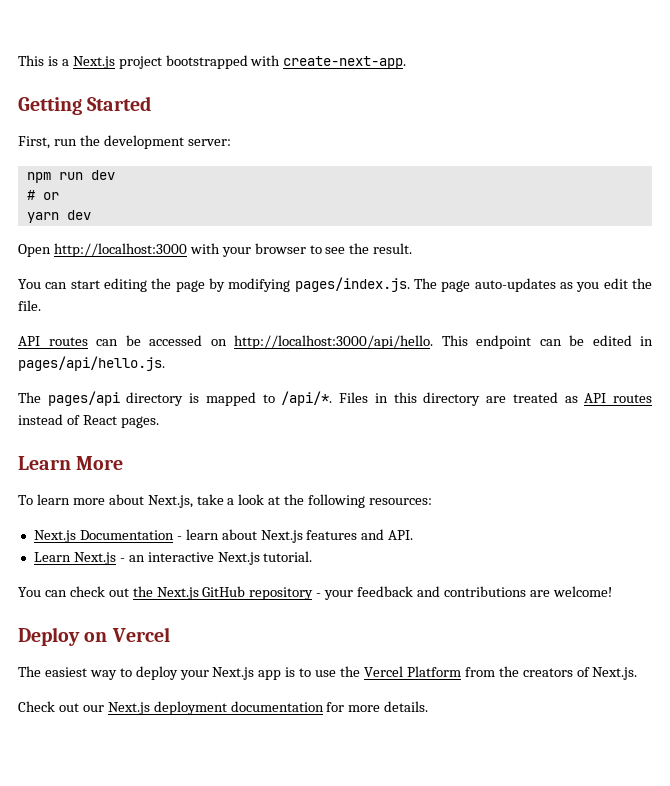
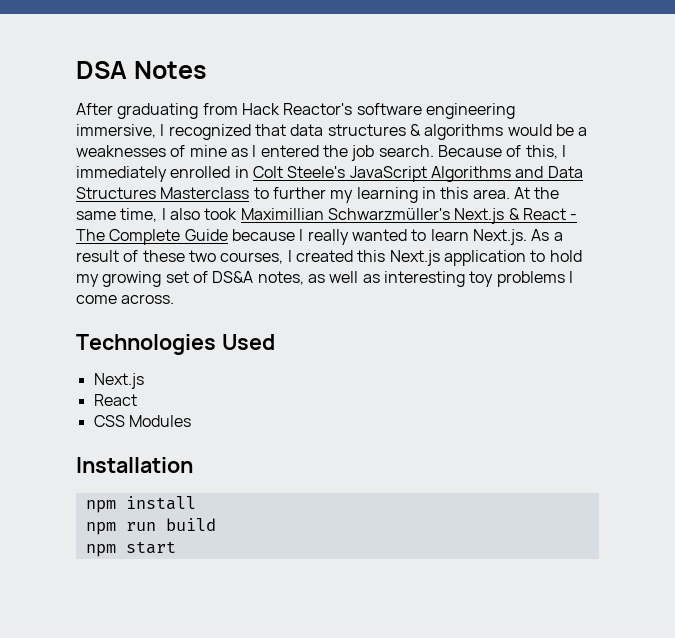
- This is a Next.js project bootstrapped with create-next-app.
- Getting Started
- First, run the development server:
- npm run dev
- # or
- yarn dev
- Open http://localhost:3000 with your browser to see the result.
- You can start editing the page by modifying pages/index.js. The page auto-updates as you edit the file.
- API routes can be accessed on http://localhost:3000/api/hello. This endpoint can be edited in pages/api/hello.js.
- The pages/api directory is mapped to /api/*. Files in this directory are treated as API routes instead of React pages.
- Learn More
- To learn more about Next.js, take a look at the following resources:
- Next.js Documentation - learn about Next.js features and API.
- Learn Next.js - an interactive Next.js tutorial.
- You can check out the Next.js GitHub repository - your feedback and contributions are welcome!
- Deploy on Vercel
- The easiest way to deploy your Next.js app is to use the Vercel Platform from the creators of Next.js.
- Check out our Next.js deployment documentation for more details.
+ DSA Notes
+ After graduating from Hack Reactor's software engineering immersive, I recognized that data structures & algorithms would be a weaknesses of mine as I entered the job search. Because of this, I immediately enrolled in Colt Steele's JavaScript Algorithms and Data Structures Masterclass to further my learning in this area. At the same time, I also took Maximillian Schwarzmüller's Next.js & React - The Complete Guide because I really wanted to learn Next.js. As a result of these two courses, I created this Next.js application to hold my growing set of DS&A notes, as well as interesting toy problems I come across.
+ Technologies Used
+ Next.js
+ React
+ CSS Modules
+ Installation
+ npm install
+ npm run build
+ npm start

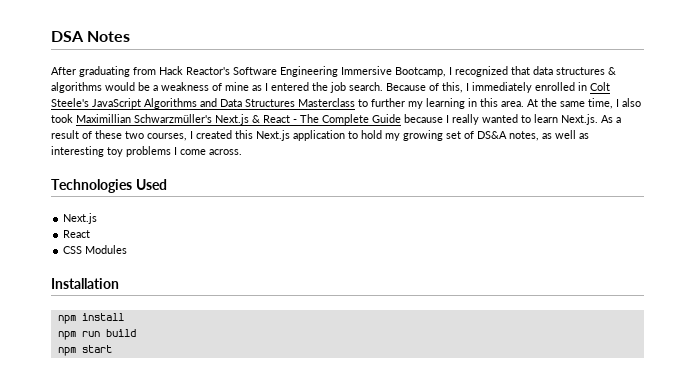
- After graduating from Hack Reactor's software engineering immersive, I recognized that data structures & algorithms would be a weaknesses of mine as I entered the job search.
+ After graduating from Hack Reactor's Software Engineering Immersive Bootcamp, I recognized that data structures & algorithms would be a weakness of mine as I entered the job search.

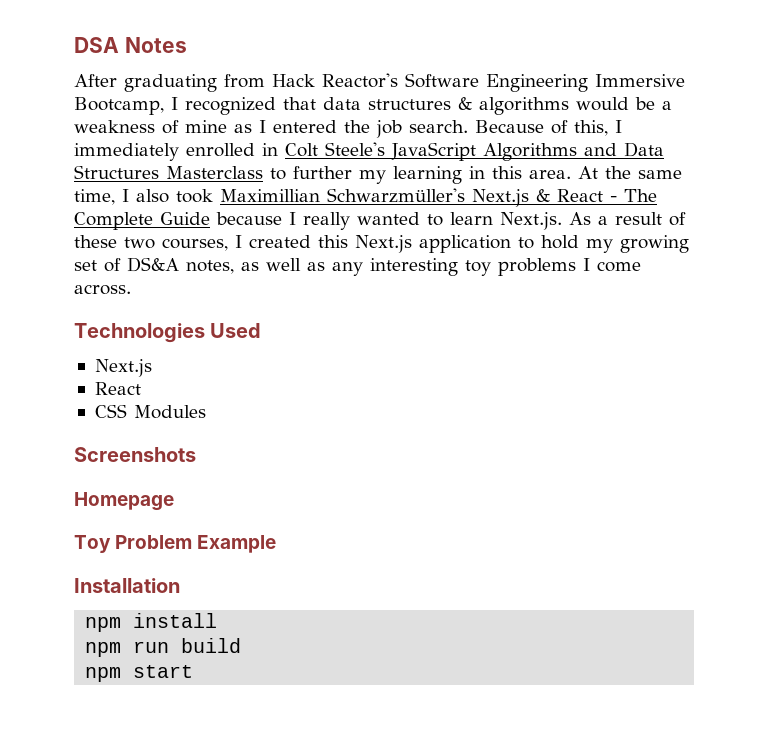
- At the same time, I also took Maximillian Schwarzmüller's Next.js & React - The Complete Guide because I really wanted to learn Next.js. As a result of these two courses, I created this Next.js application to hold my growing set of DS&A notes, as well as interesting toy problems I come across.
+ At the same time, I also took Maximillian Schwarzmüller's Next.js & React - The Complete Guide because I really wanted to learn Next.js. As a result of these two courses, I created this Next.js application to hold my growing set of DS&A notes, as well as any interesting toy problems I come across.
+ Screenshots
+ Homepage
+ Toy Problem Example

